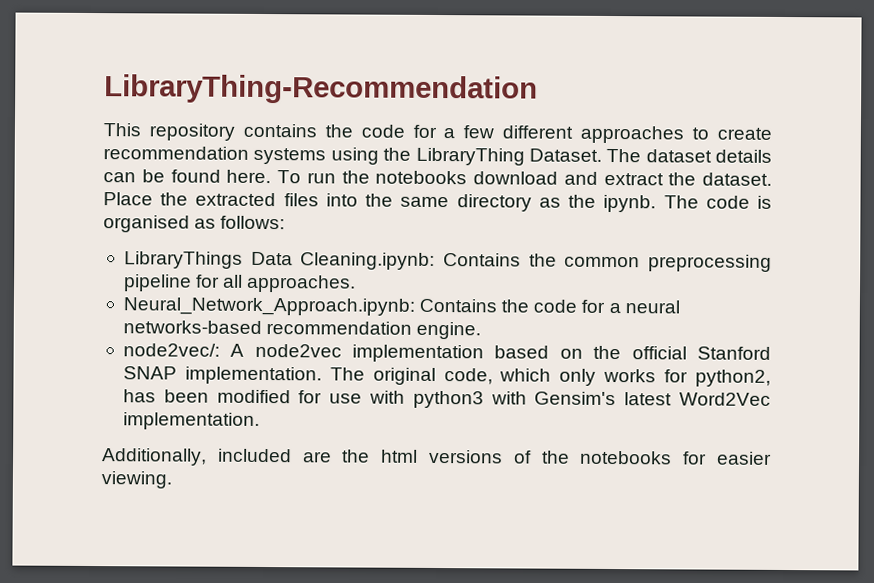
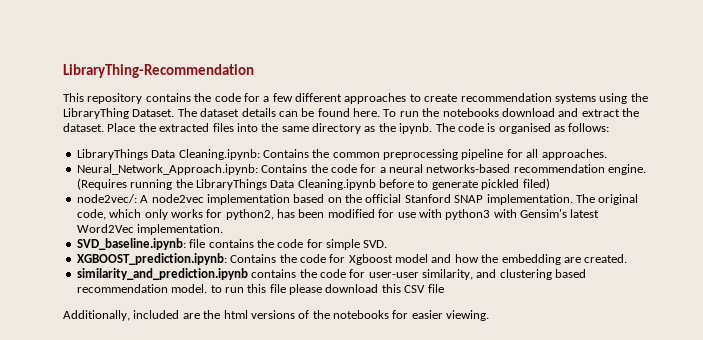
+ (Requires running the LibraryThings Data Cleaning.ipynb before to generate pickled filed)
+ SVD_baseline.ipynb: file contains the code for simple SVD.
+ XGBOOST_prediction.ipynb: Contains the code for Xgboost model and how the embedding are created.
+ similarity_and_prediction.ipynb contains the code for user-user similarity, and clustering based recommendation model. to run this file please download this CSV file

